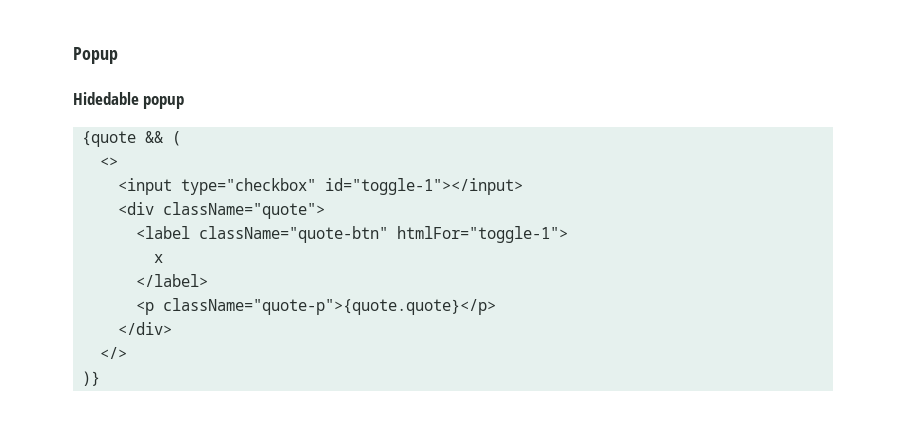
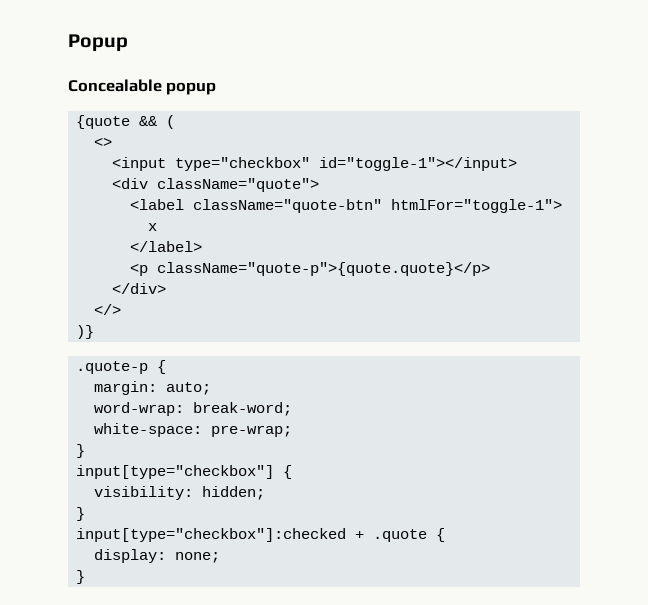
- Hidedable popup
+ Concealable popup
+ .quote-p {
+ margin: auto;
+ word-wrap: break-word;
+ white-space: pre-wrap;
+ }
+ input[type="checkbox"] {
+ visibility: hidden;
+ }
+ input[type="checkbox"]:checked + .quote {
+ display: none;
+ }

